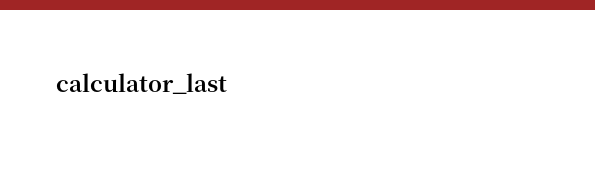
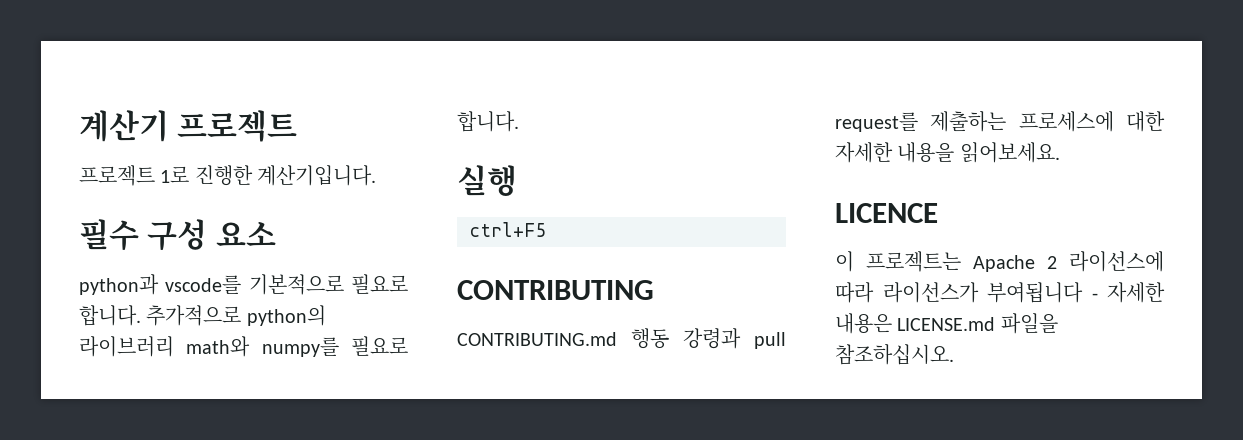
- calculator_last
+ 계산기 프로젝트
+ 프로젝트 1로 진행한 계산기입니다.
+ 필수 구성 요소
+ python과 vscode를 기본적으로 필요로 합니다. 추가적으로 python의 라이브러리 math와 numpy를 필요로 합니다.
+ 실행
+ ctrl+F5
+ CONTRIBUTING
+ CONTRIBUTING.md 행동 강령과 pull request를 제출하는 프로세스에 대한 자세한 내용을 읽어보세요.
+ LICENCE
+ 이 프로젝트는 Apache 2 라이선스에 따라 라이선스가 부여됩니다 - 자세한 내용은 LICENSE.md 파일을 참조하십시오.

